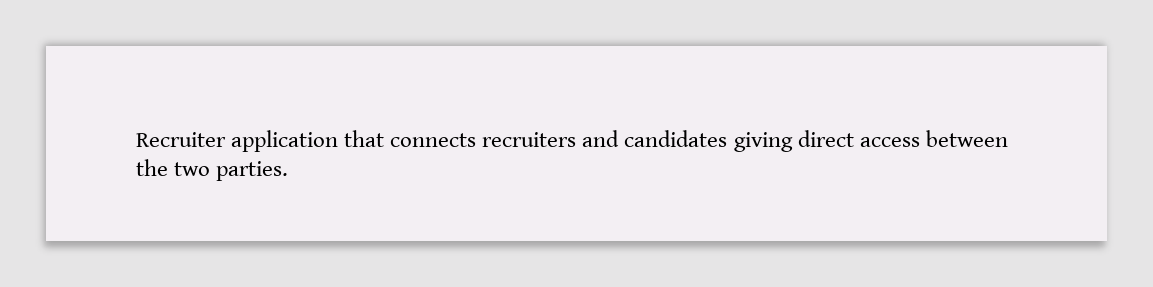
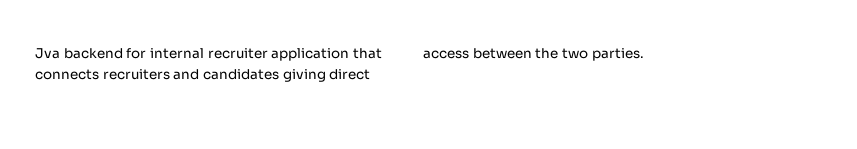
- Recruiter application that connects recruiters and candidates giving direct access between the two parties.
+ Jva backend for internal recruiter application that connects recruiters and candidates giving direct access between the two parties.

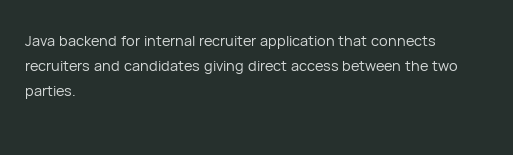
- Jva backend for internal recruiter application that connects recruiters and candidates giving direct access between the two parties.
+ Java backend for internal recruiter application that connects recruiters and candidates giving direct access between the two parties.

